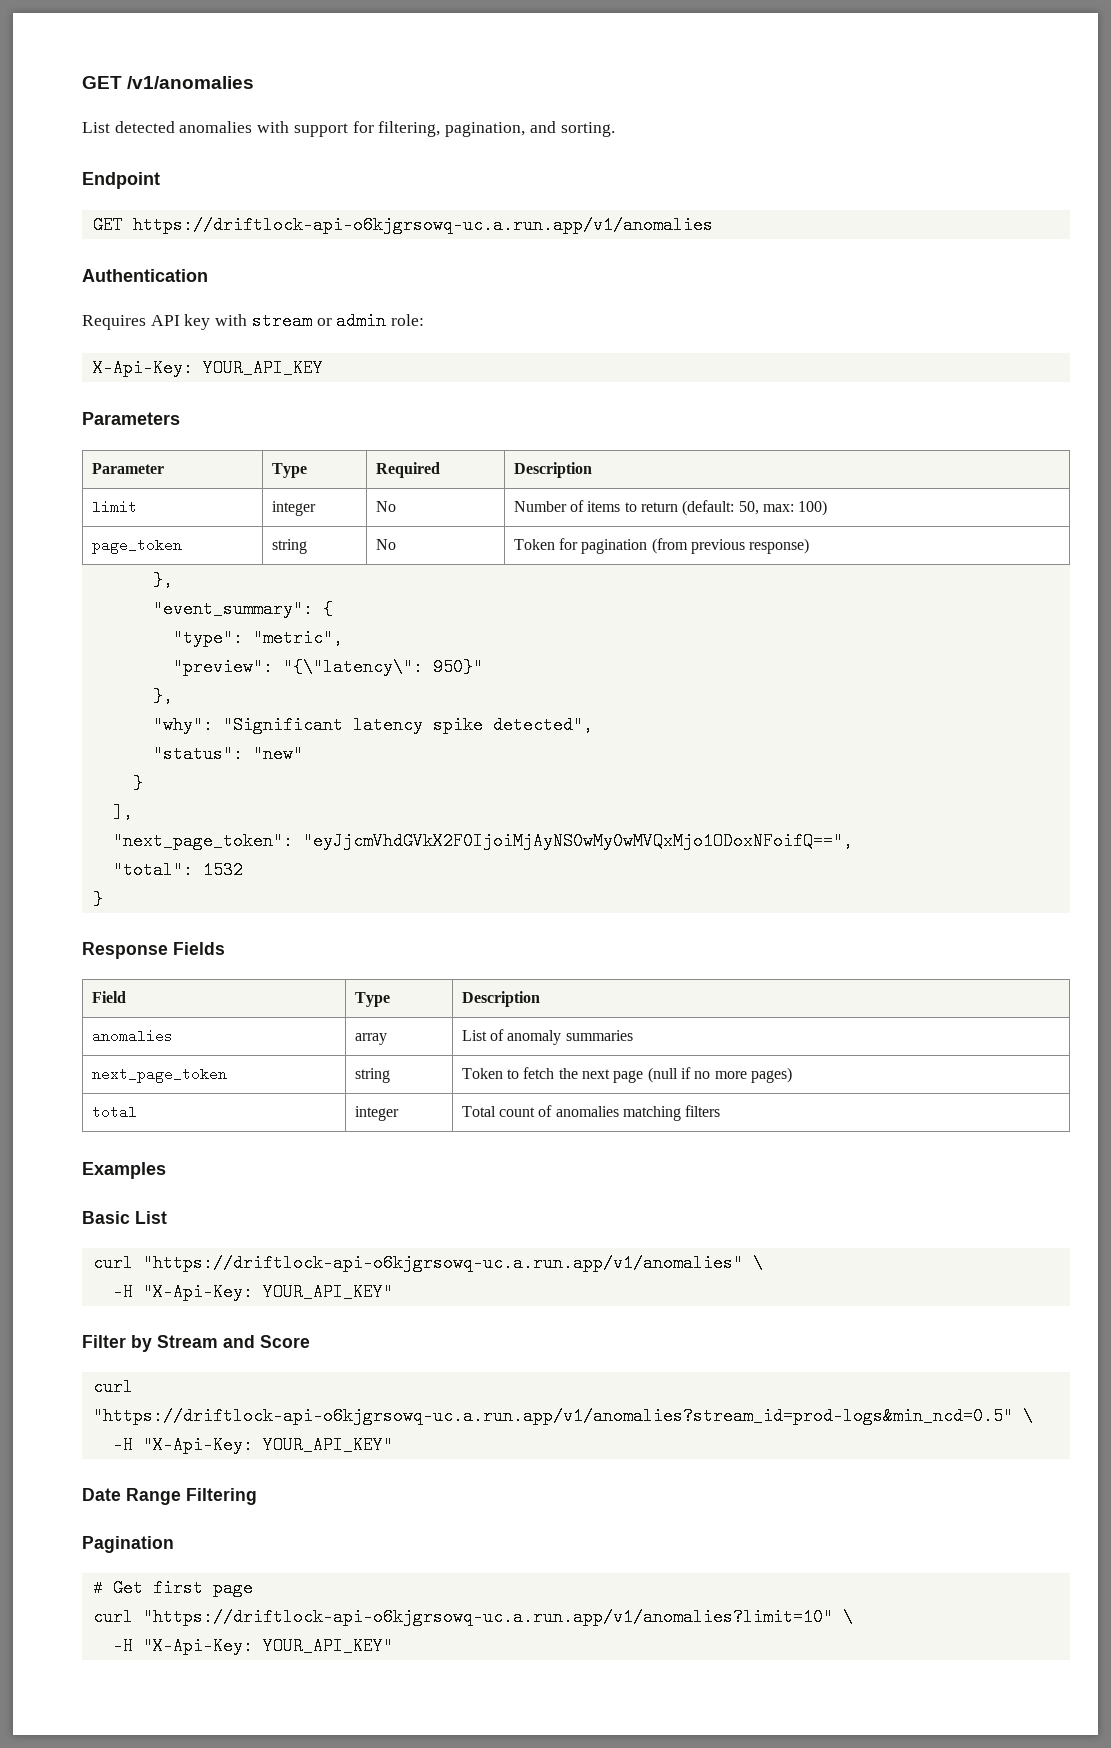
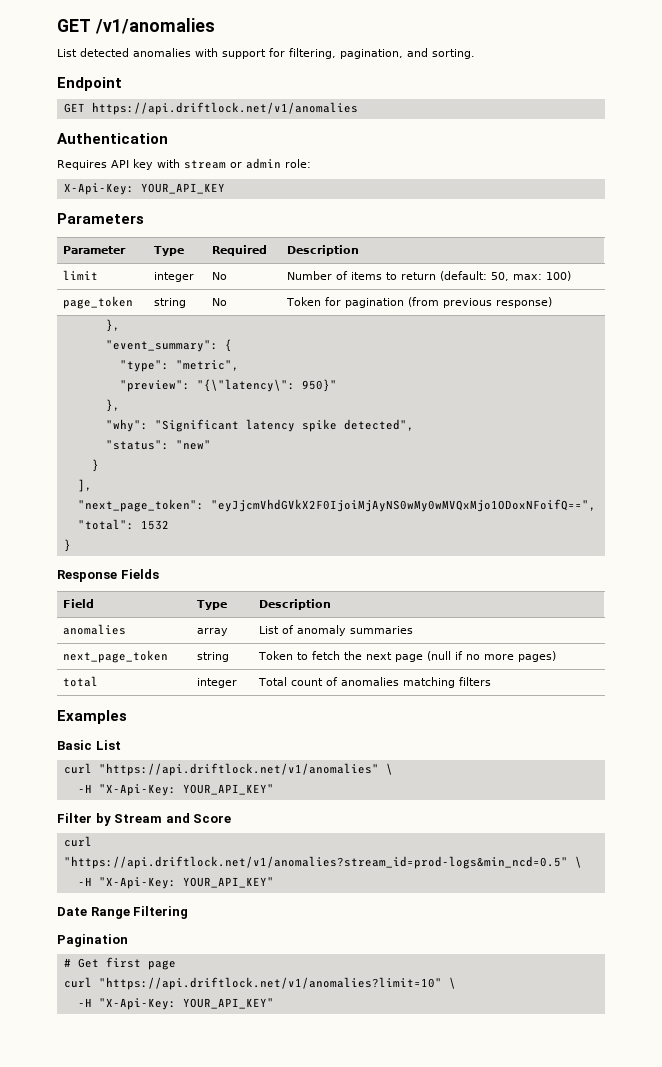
- GET https://driftlock-api-o6kjgrsowq-uc.a.run.app/v1/anomalies
+ GET https://api.driftlock.net/v1/anomalies
- curl "https://driftlock-api-o6kjgrsowq-uc.a.run.app/v1/anomalies" \
+ curl "https://api.driftlock.net/v1/anomalies" \
- curl "https://driftlock-api-o6kjgrsowq-uc.a.run.app/v1/anomalies?stream_id=prod-logs&min_ncd=0.5" \
+ curl "https://api.driftlock.net/v1/anomalies?stream_id=prod-logs&min_ncd=0.5" \
- curl "https://driftlock-api-o6kjgrsowq-uc.a.run.app/v1/anomalies?limit=10" \
+ curl "https://api.driftlock.net/v1/anomalies?limit=10" \

